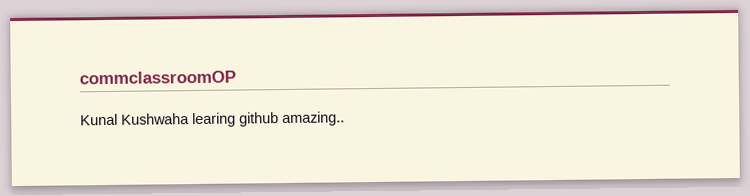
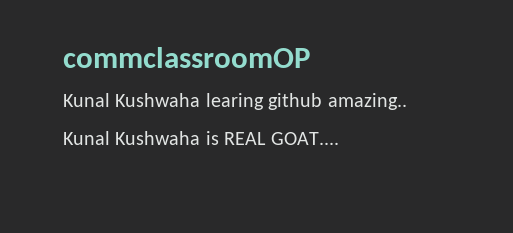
+ Kunal Kushwaha is REAL GOAT....

